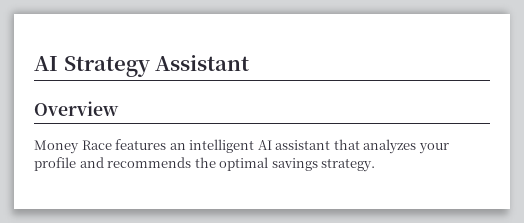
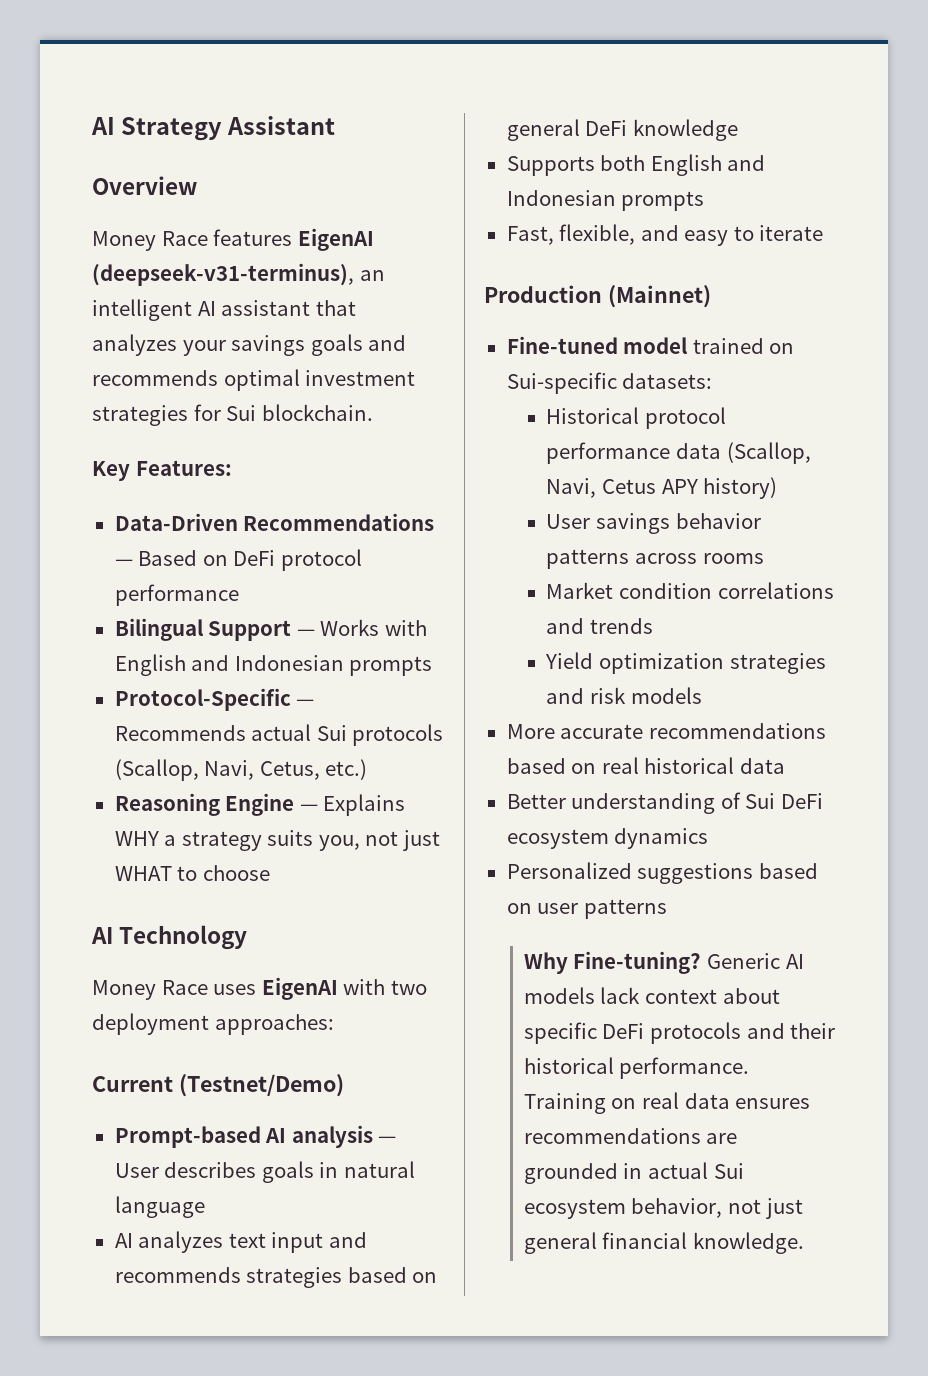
- Money Race features an intelligent AI assistant that analyzes your profile and recommends the optimal savings strategy.
+ Money Race features EigenAI (deepseek-v31-terminus), an intelligent AI assistant that analyzes your savings goals and recommends optimal investment strategies for Sui blockchain.
+ Key Features:
+ Data-Driven Recommendations — Based on DeFi protocol performance
+ Bilingual Support — Works with English and Indonesian prompts
+ Protocol-Specific — Recommends actual Sui protocols (Scallop, Navi, Cetus, etc.)
+ Reasoning Engine — Explains WHY a strategy suits you, not just WHAT to choose
+ AI Technology
+ Money Race uses EigenAI with two deployment approaches:
+ Current (Testnet/Demo)
+ Prompt-based AI analysis — User describes goals in natural language
+ AI analyzes text input and recommends strategies based on general DeFi knowledge
+ Supports both English and Indonesian prompts
+ Fast, flexible, and easy to iterate
+ Production (Mainnet)
+ Fine-tuned model trained on Sui-specific datasets:
+ Historical protocol performance data (Scallop, Navi, Cetus APY history)
+ User savings behavior patterns across rooms
+ Market condition correlations and trends
+ Yield optimization strategies and risk models
+ More accurate recommendations based on real historical data
+ Better understanding of Sui DeFi ecosystem dynamics
+ Personalized suggestions based on user patterns
+ Why Fine-tuning? Generic AI models lack context about specific DeFi protocols and their historical performance. Training on real data ensures recommendations are grounded in actual Sui ecosystem behavior, not just general financial knowledge.

